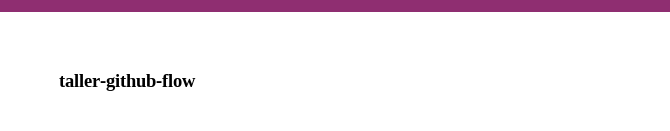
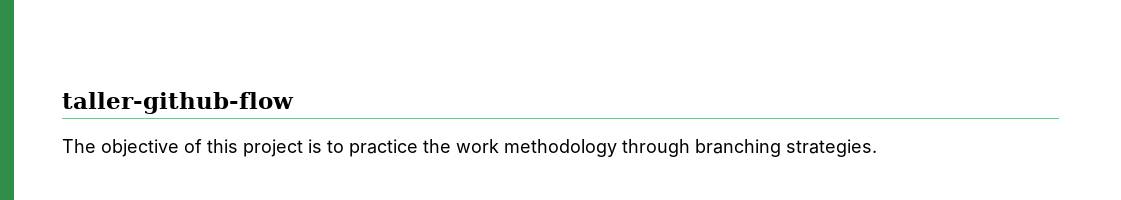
+ The objective of this project is to practice the work methodology through branching strategies.

